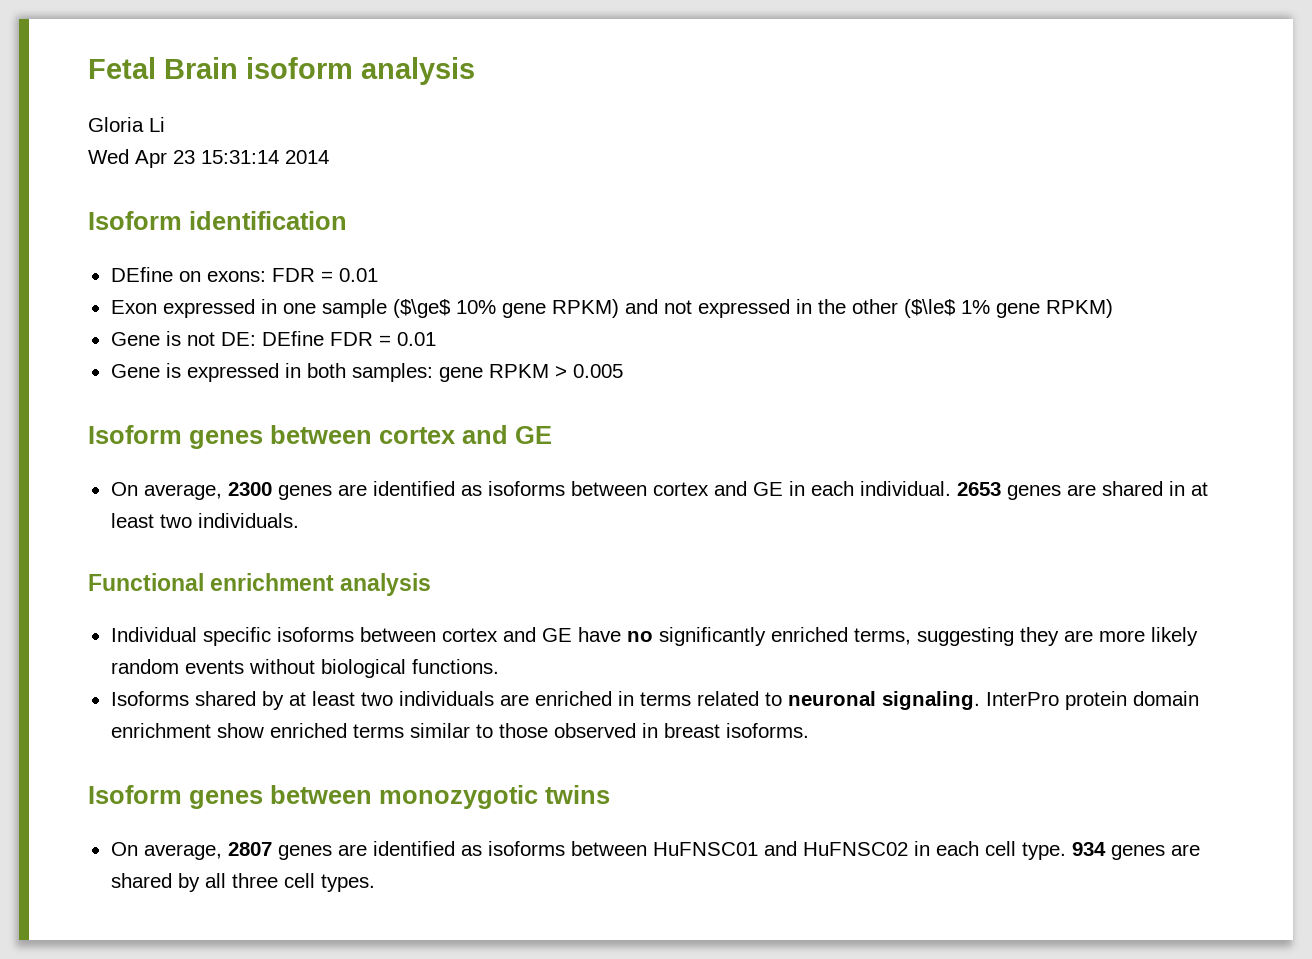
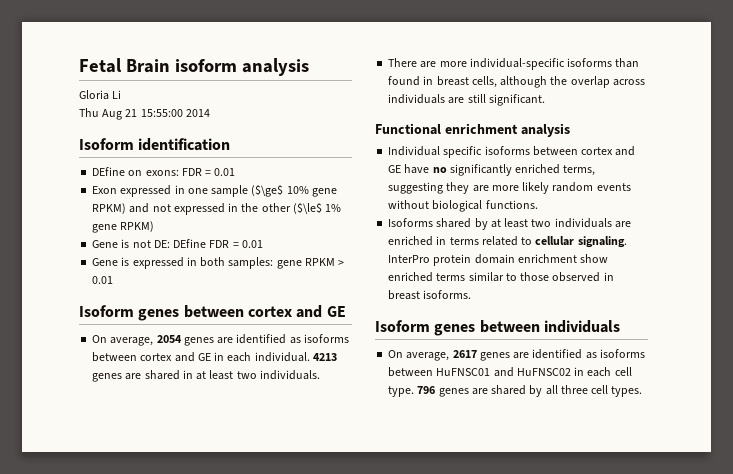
- Wed Apr 23 15:31:14 2014
+ Thu Aug 21 15:55:00 2014
- Gene is expressed in both samples: gene RPKM > 0.005
+ Gene is expressed in both samples: gene RPKM > 0.01
- On average, 2300 genes are identified as isoforms between cortex and GE in each individual.
+ On average, 2054 genes are identified as isoforms between cortex and GE in each individual.
- 2653 genes are shared in at least two individuals.
+ 4213 genes are shared in at least two individuals.
+ There are more individual-specific isoforms than found in breast cells, although the overlap across individuals are still significant.
- Isoforms shared by at least two individuals are enriched in terms related to neuronal signaling.
+ Isoforms shared by at least two individuals are enriched in terms related to cellular signaling.
- Isoform genes between monozygotic twins
- On average, 2807 genes are identified as isoforms between HuFNSC01 and HuFNSC02 in each cell type.
+ Isoform genes between individuals
+ On average, 2617 genes are identified as isoforms between HuFNSC01 and HuFNSC02 in each cell type.
- 934 genes are shared by all three cell types.
+ 796 genes are shared by all three cell types.

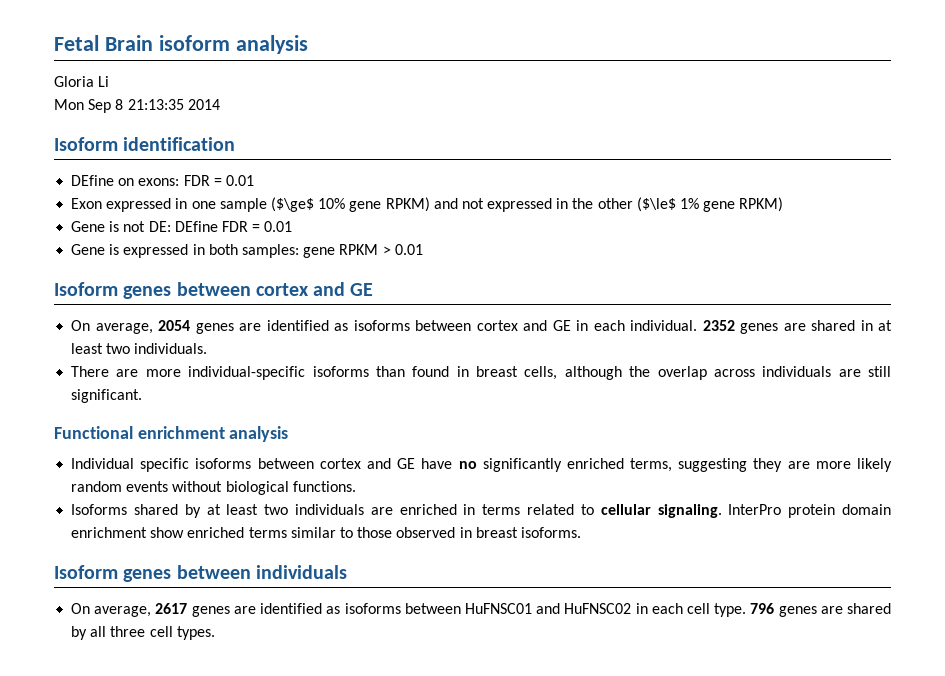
- Thu Aug 21 15:55:00 2014
+ Mon Sep 8 21:13:35 2014
- 4213 genes are shared in at least two individuals.
+ 2352 genes are shared in at least two individuals.

